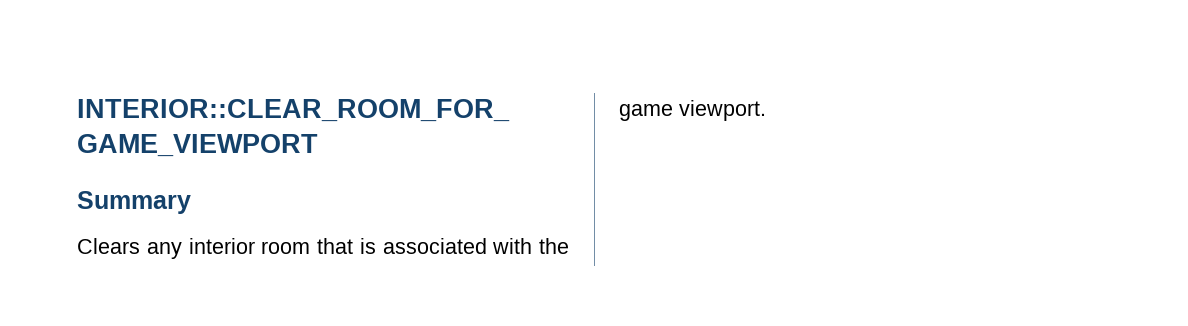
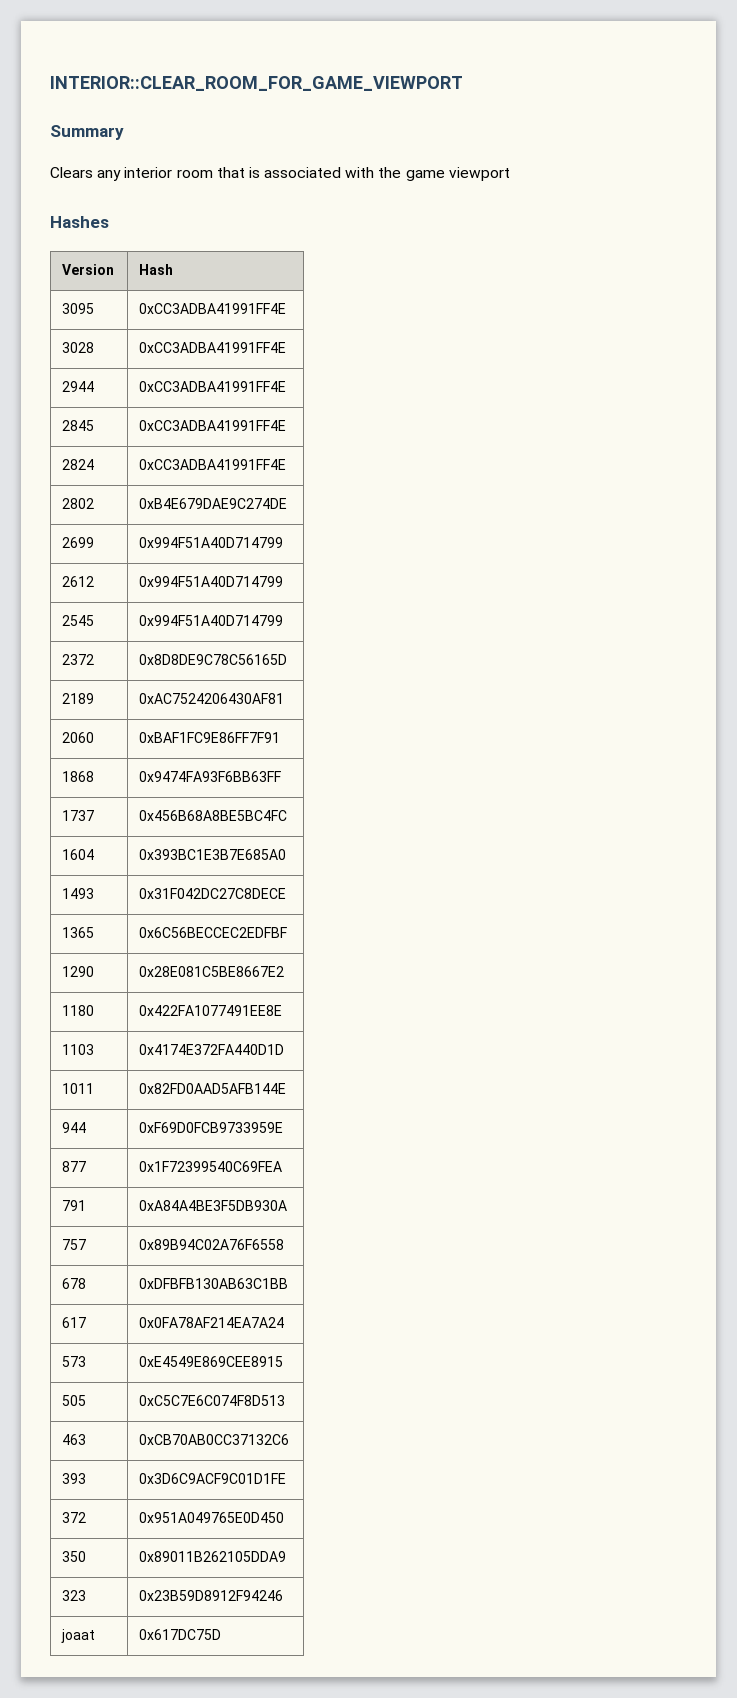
- Clears any interior room that is associated with the game viewport.
+ Clears any interior room that is associated with the game viewport
+ Hashes
+ Version | Hash
+ 3095 | 0xCC3ADBA41991FF4E
+ 3028 | 0xCC3ADBA41991FF4E
+ 2944 | 0xCC3ADBA41991FF4E
+ 2845 | 0xCC3ADBA41991FF4E
+ 2824 | 0xCC3ADBA41991FF4E
+ 2802 | 0xB4E679DAE9C274DE
+ 2699 | 0x994F51A40D714799
+ 2612 | 0x994F51A40D714799
+ 2545 | 0x994F51A40D714799
+ 2372 | 0x8D8DE9C78C56165D
+ 2189 | 0xAC7524206430AF81
+ 2060 | 0xBAF1FC9E86FF7F91
+ 1868 | 0x9474FA93F6BB63FF
+ 1737 | 0x456B68A8BE5BC4FC
+ 1604 | 0x393BC1E3B7E685A0
+ 1493 | 0x31F042DC27C8DECE
+ 1365 | 0x6C56BECCEC2EDFBF
+ 1290 | 0x28E081C5BE8667E2
+ 1180 | 0x422FA1077491EE8E
+ 1103 | 0x4174E372FA440D1D
+ 1011 | 0x82FD0AAD5AFB144E
+ 944 | 0xF69D0FCB9733959E
+ 877 | 0x1F72399540C69FEA
+ 791 | 0xA84A4BE3F5DB930A
+ 757 | 0x89B94C02A76F6558
+ 678 | 0xDFBFB130AB63C1BB
+ 617 | 0x0FA78AF214EA7A24
+ 573 | 0xE4549E869CEE8915
+ 505 | 0xC5C7E6C074F8D513
+ 463 | 0xCB70AB0CC37132C6
+ 393 | 0x3D6C9ACF9C01D1FE
+ 372 | 0x951A049765E0D450
+ 350 | 0x89011B262105DDA9
+ 323 | 0x23B59D8912F94246
+ joaat | 0x617DC75D

